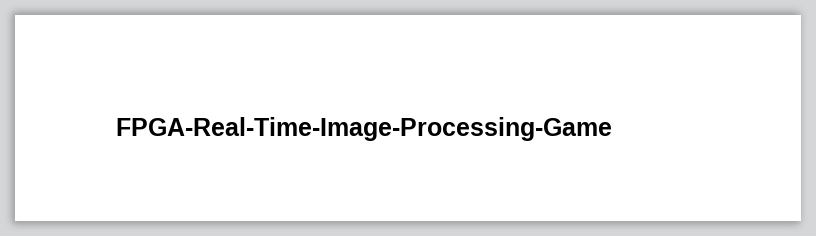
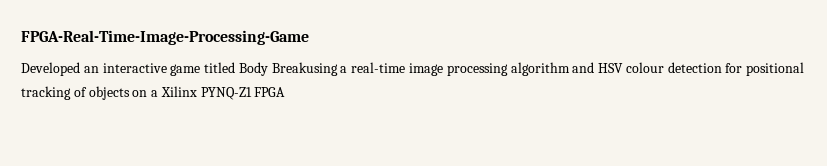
+ Developed an interactive game titled Body Breakusing a real-time image processing algorithm and HSV colour detection for positional tracking of objects on a Xilinx PYNQ-Z1 FPGA

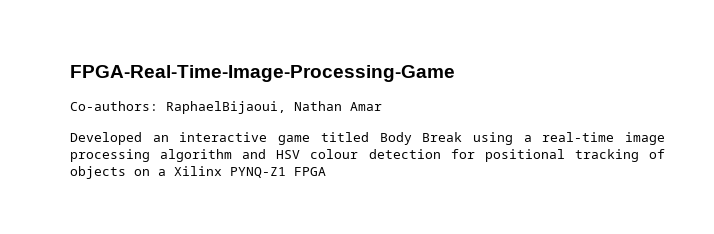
+ Co-authors: RaphaelBijaoui, Nathan Amar
- Developed an interactive game titled Body Breakusing a real-time image processing algorithm and HSV colour detection for positional tracking of objects on a Xilinx PYNQ-Z1 FPGA
+ Developed an interactive game titled Body Break using a real-time image processing algorithm and HSV colour detection for positional tracking of objects on a Xilinx PYNQ-Z1 FPGA

